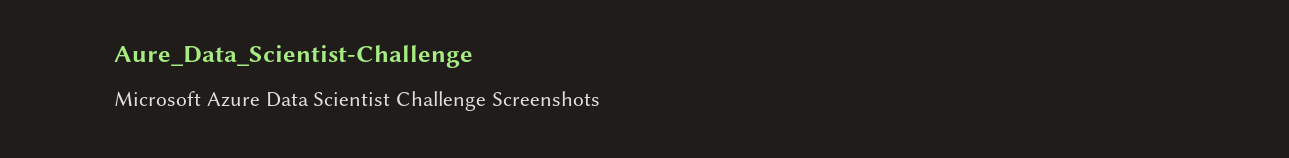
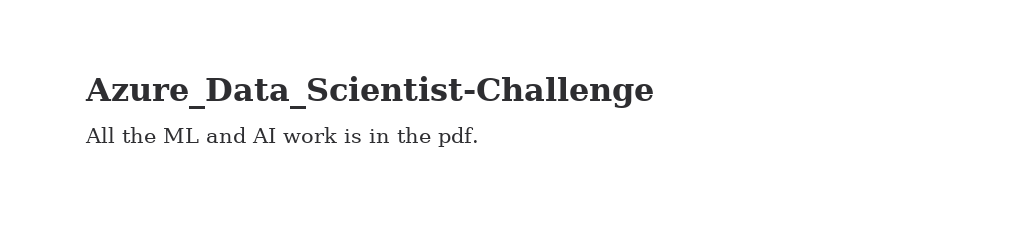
- Aure_Data_Scientist-Challenge
- Microsoft Azure Data Scientist Challenge Screenshots
+ Azure_Data_Scientist-Challenge
+ All the ML and AI work is in the pdf.

